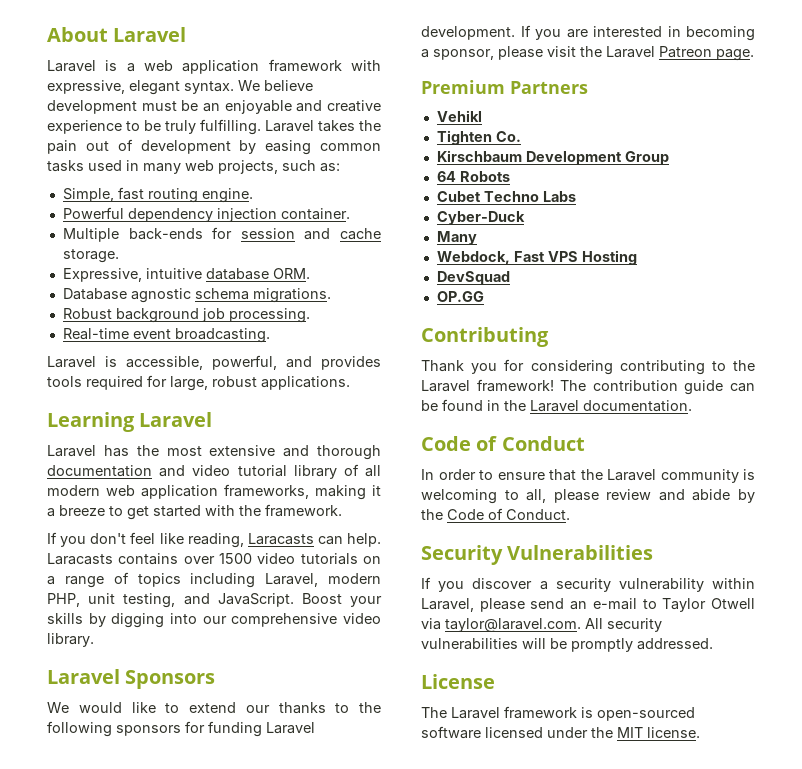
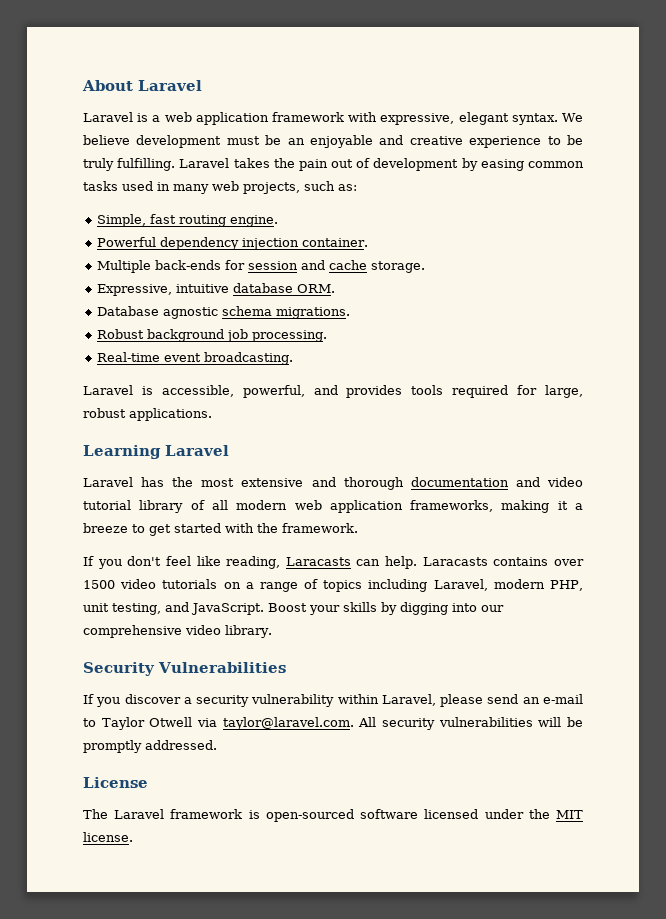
- Laravel Sponsors
- We would like to extend our thanks to the following sponsors for funding Laravel development. If you are interested in becoming a sponsor, please visit the Laravel Patreon page.
- Premium Partners
- Vehikl
- Tighten Co.
- Kirschbaum Development Group
- 64 Robots
- Cubet Techno Labs
- Cyber-Duck
- Many
- Webdock, Fast VPS Hosting
- DevSquad
- OP.GG
- Contributing
- Thank you for considering contributing to the Laravel framework! The contribution guide can be found in the Laravel documentation.
- Code of Conduct
- In order to ensure that the Laravel community is welcoming to all, please review and abide by the Code of Conduct.

